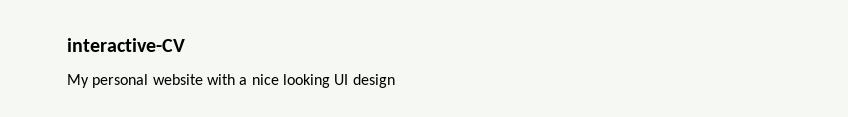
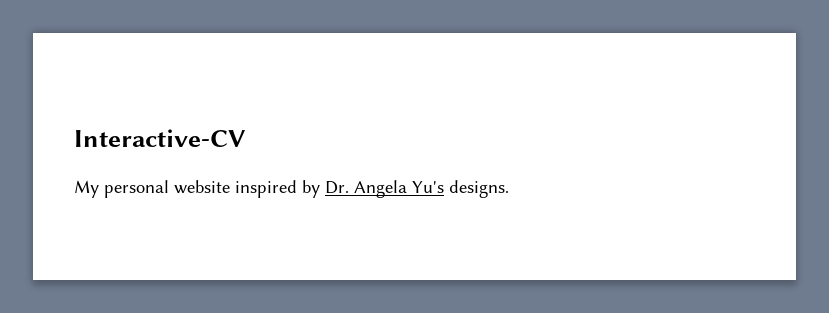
- interactive-CV
+ Interactive-CV
- My personal website with a nice looking UI design
+ My personal website inspired by Dr. Angela Yu's designs.

